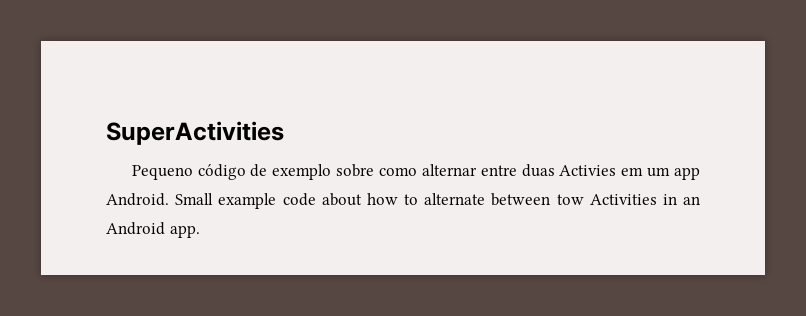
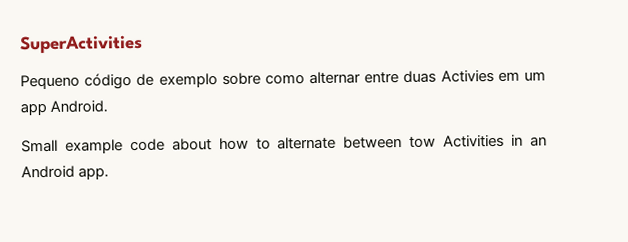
- Pequeno código de exemplo sobre como alternar entre duas Activies em um app Android. Small example code about how to alternate between tow Activities in an Android app.
+ Pequeno código de exemplo sobre como alternar entre duas Activies em um app Android.
+ Small example code about how to alternate between tow Activities in an Android app.

